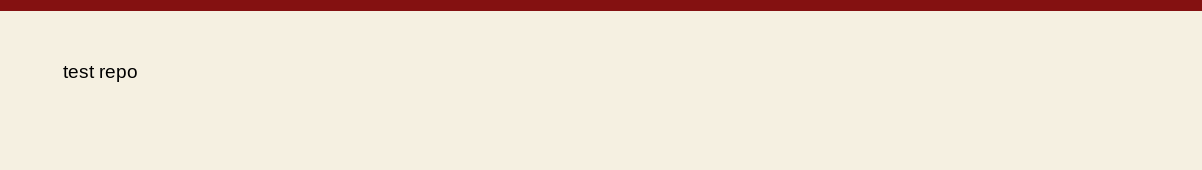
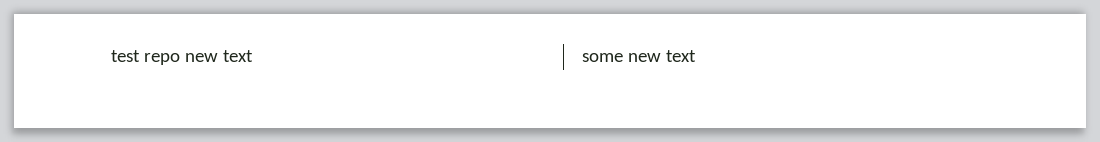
- test repo
+ test repo new text
+ some new text

